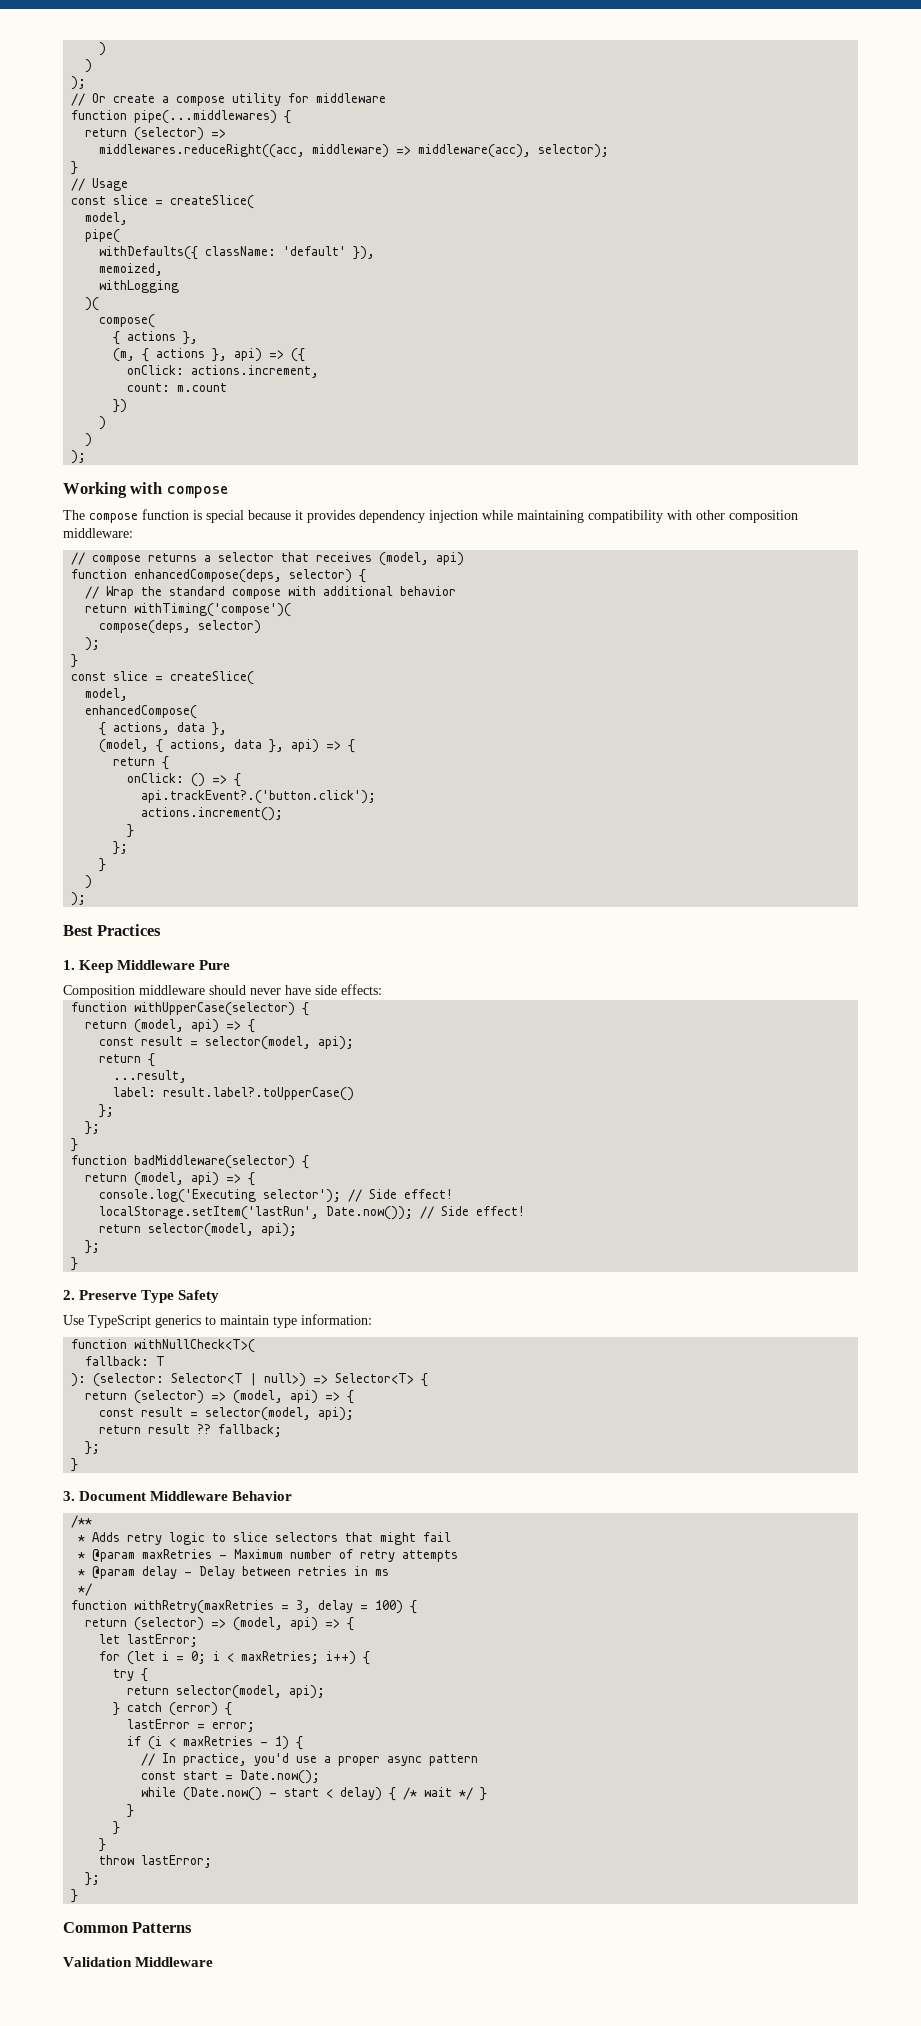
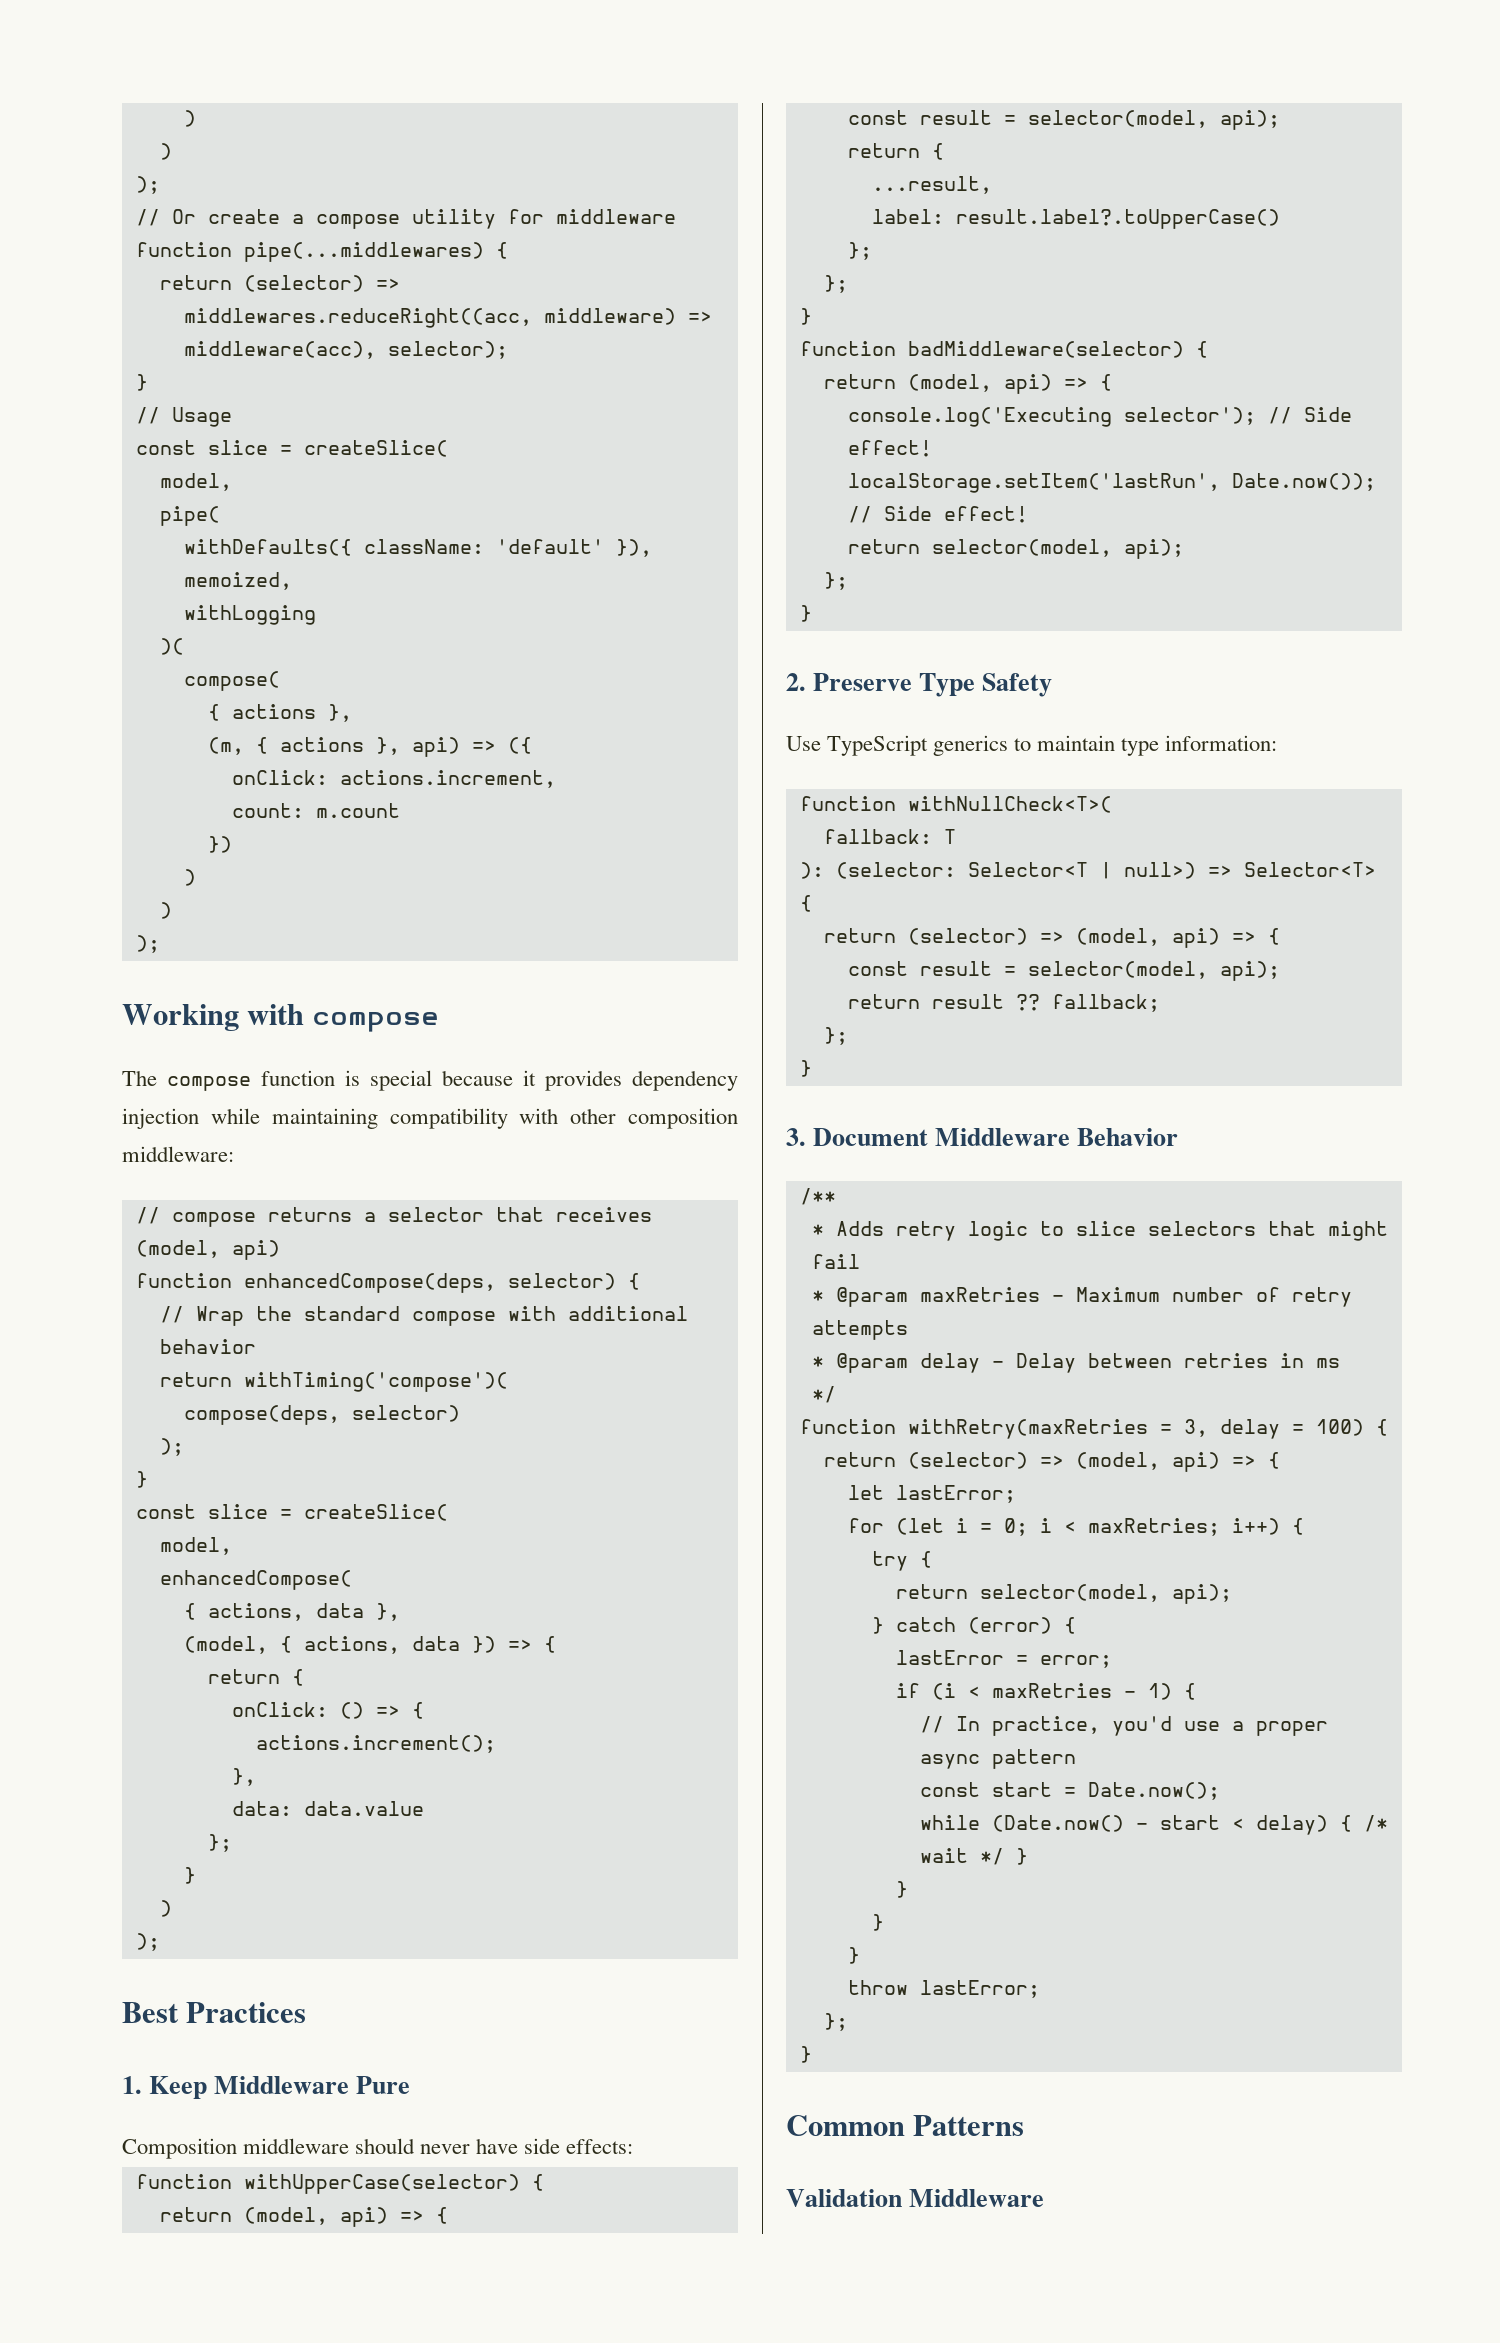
- (model, { actions, data }, api) => {
+ (model, { actions, data }) => {
- api.trackEvent?.('button.click');
  actions.increment();
- }
+ },
+ data: data.value

